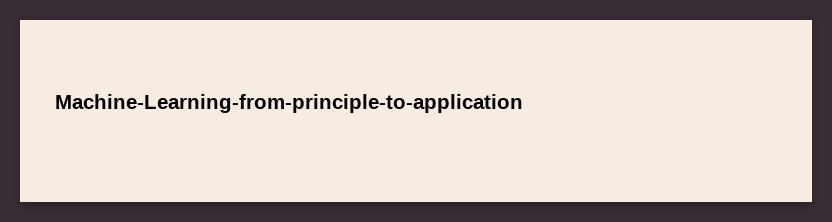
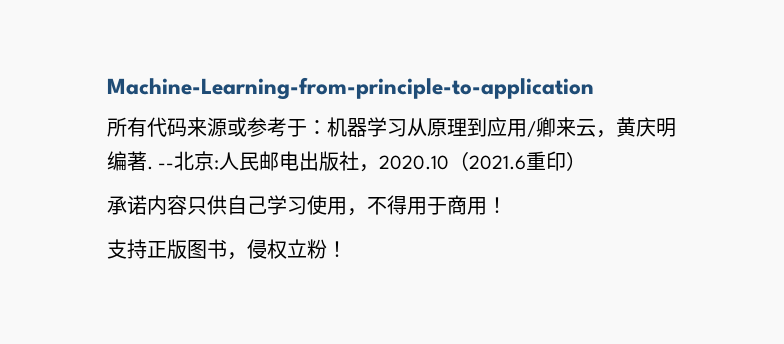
+ 所有代码来源或参考于：机器学习从原理到应用/卿来云，黄庆明编著. --北京:人民邮电出版社，2020.10（2021.6重印）
+ 承诺内容只供自己学习使用，不得用于商用！
+ 支持正版图书，侵权立粉！

